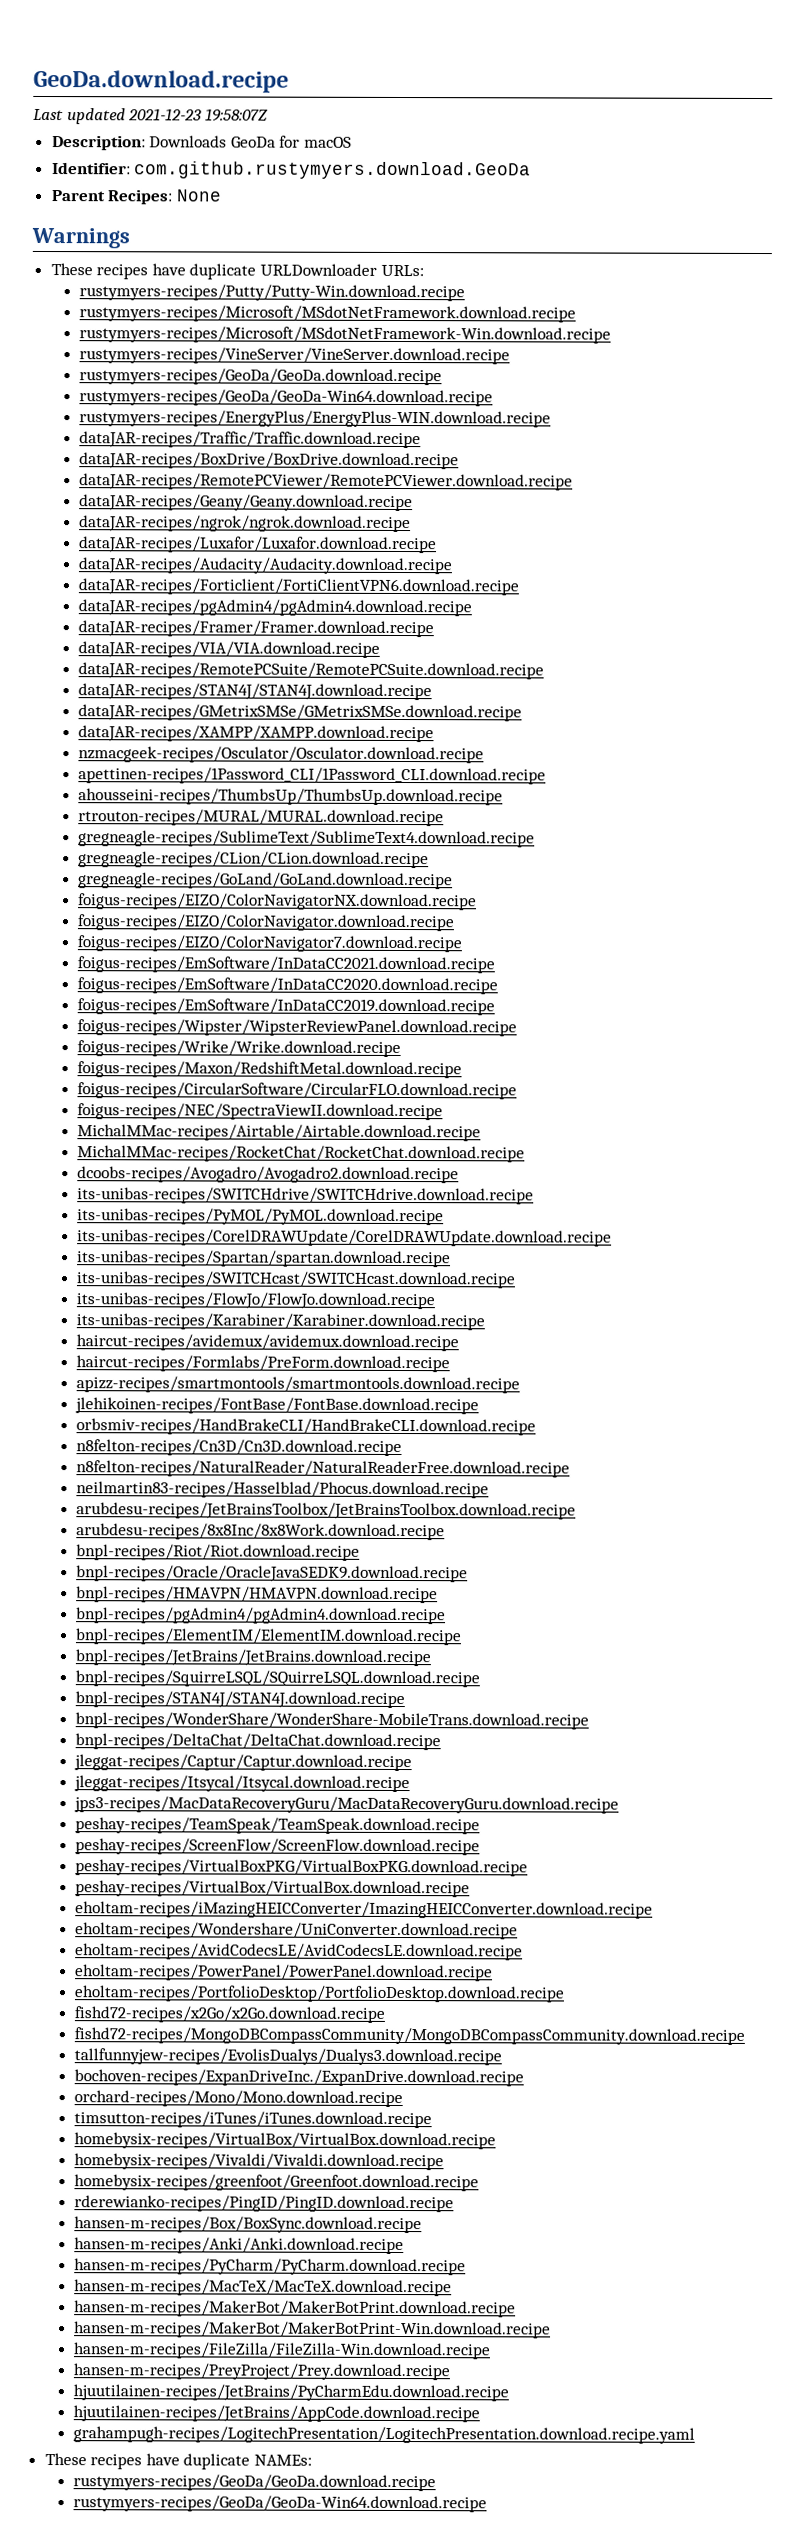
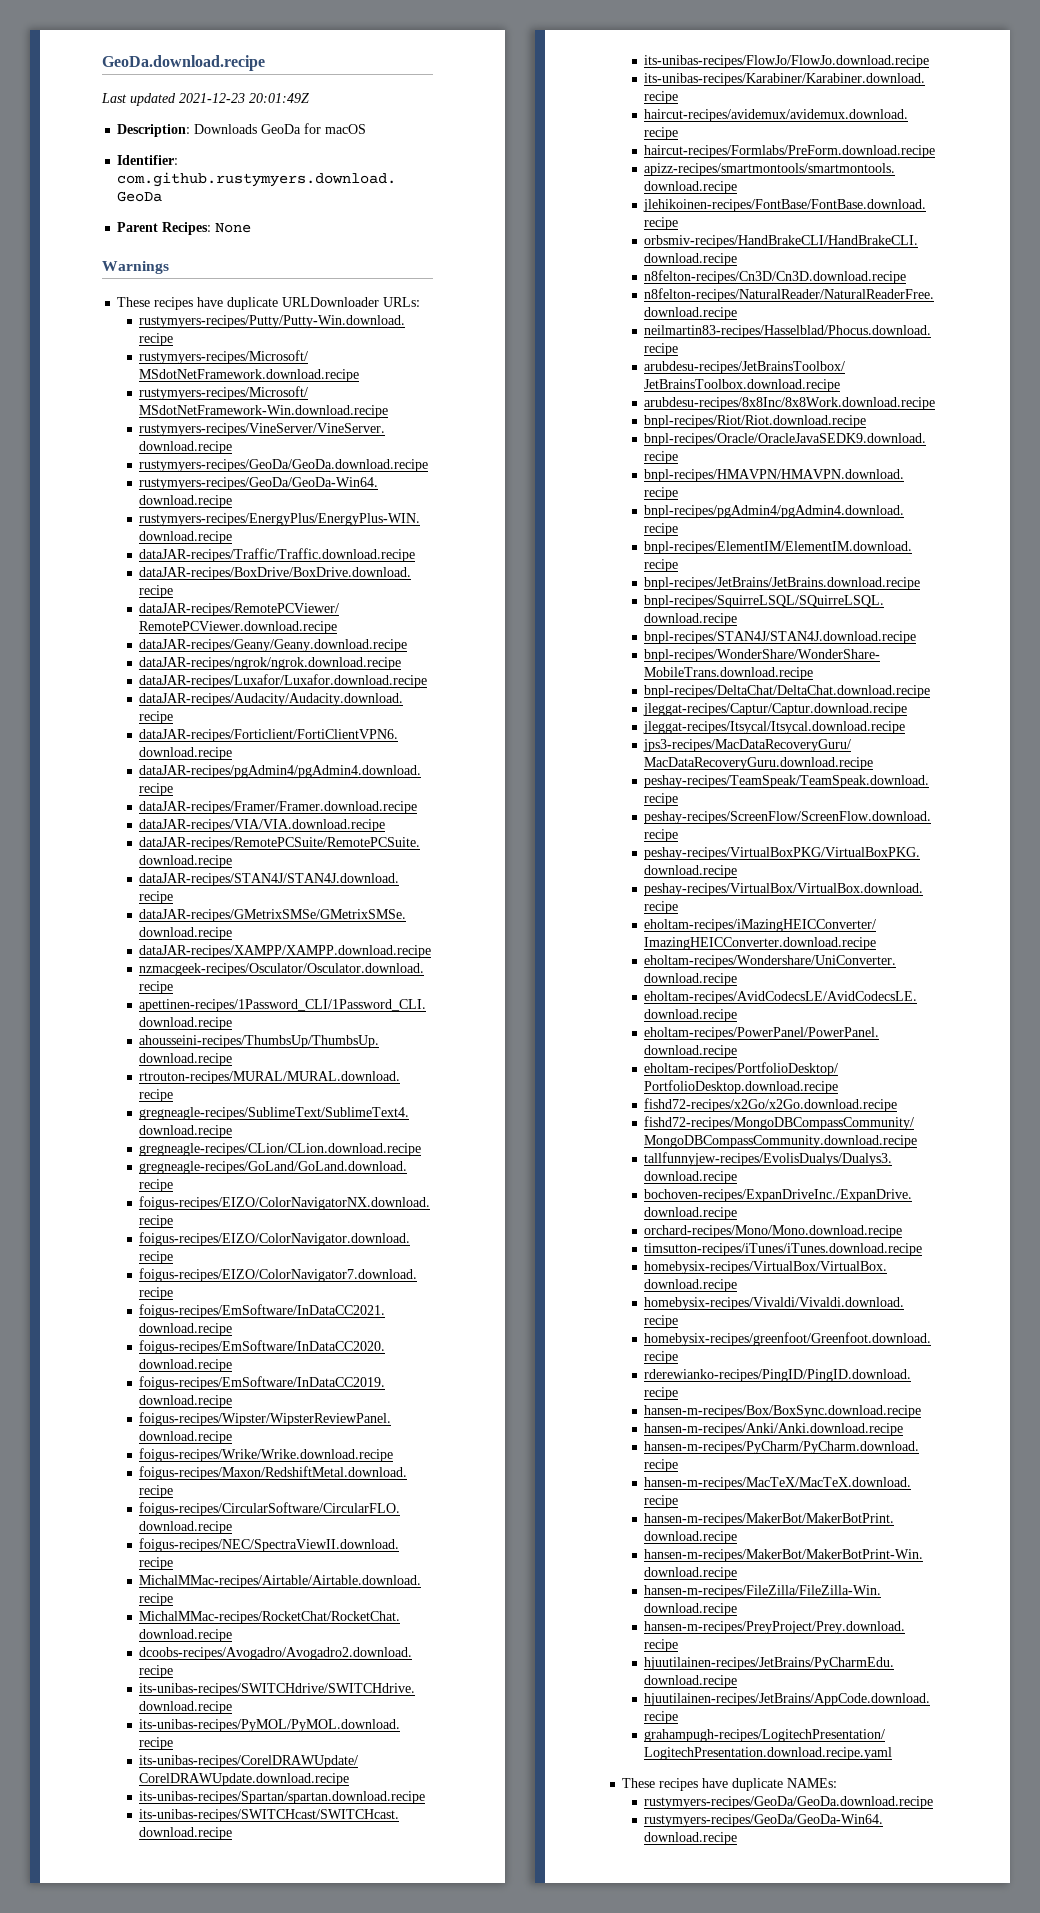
- Last updated 2021-12-23 19:58:07Z
+ Last updated 2021-12-23 20:01:49Z

